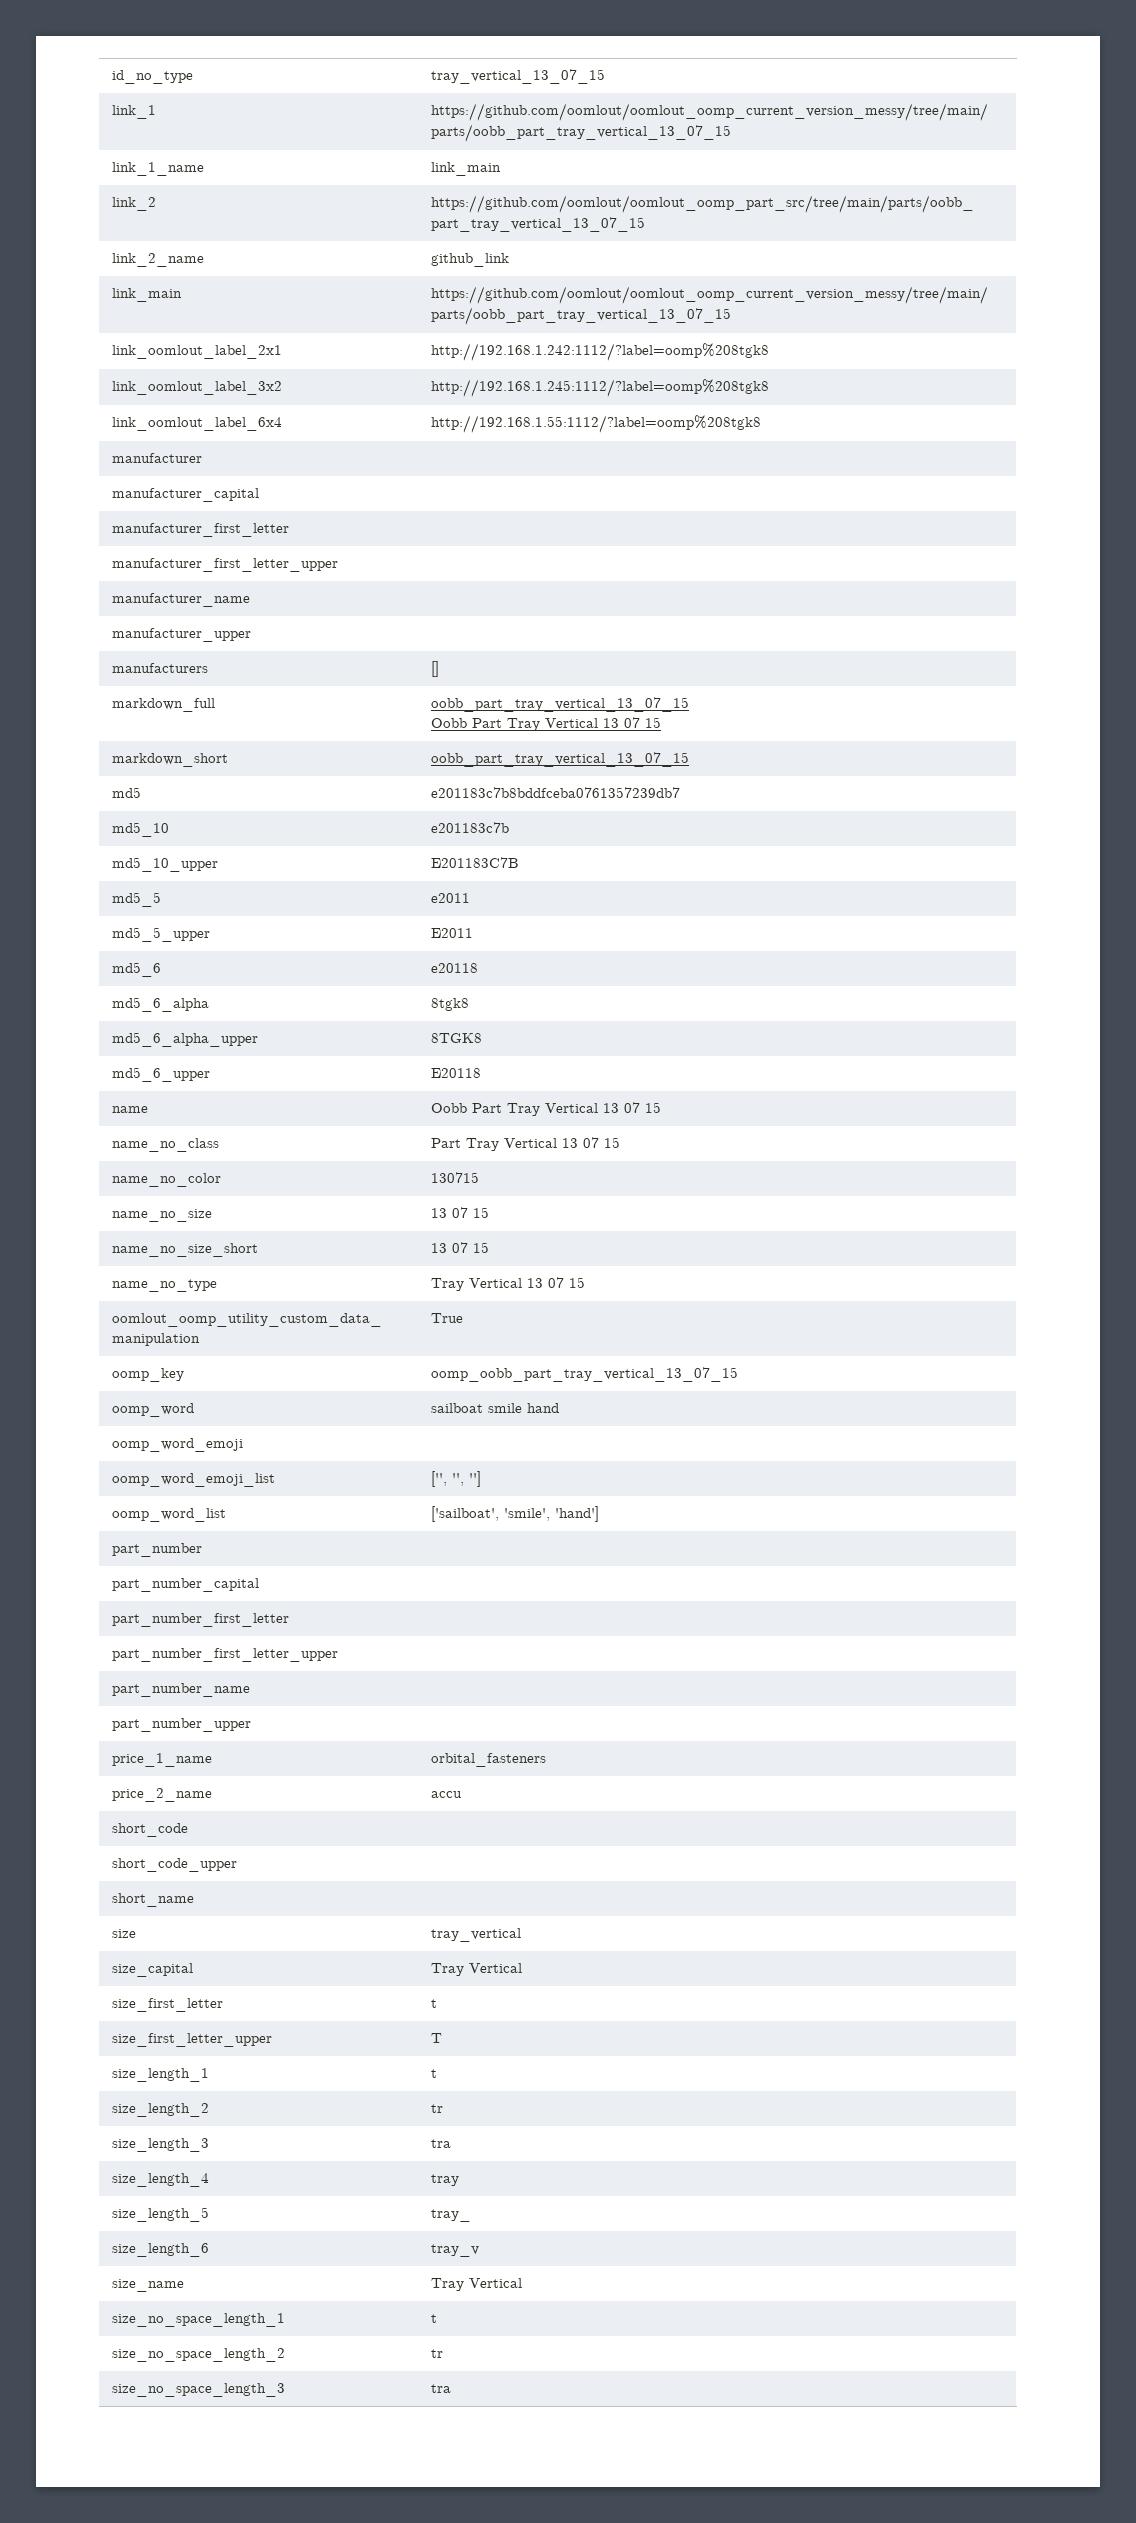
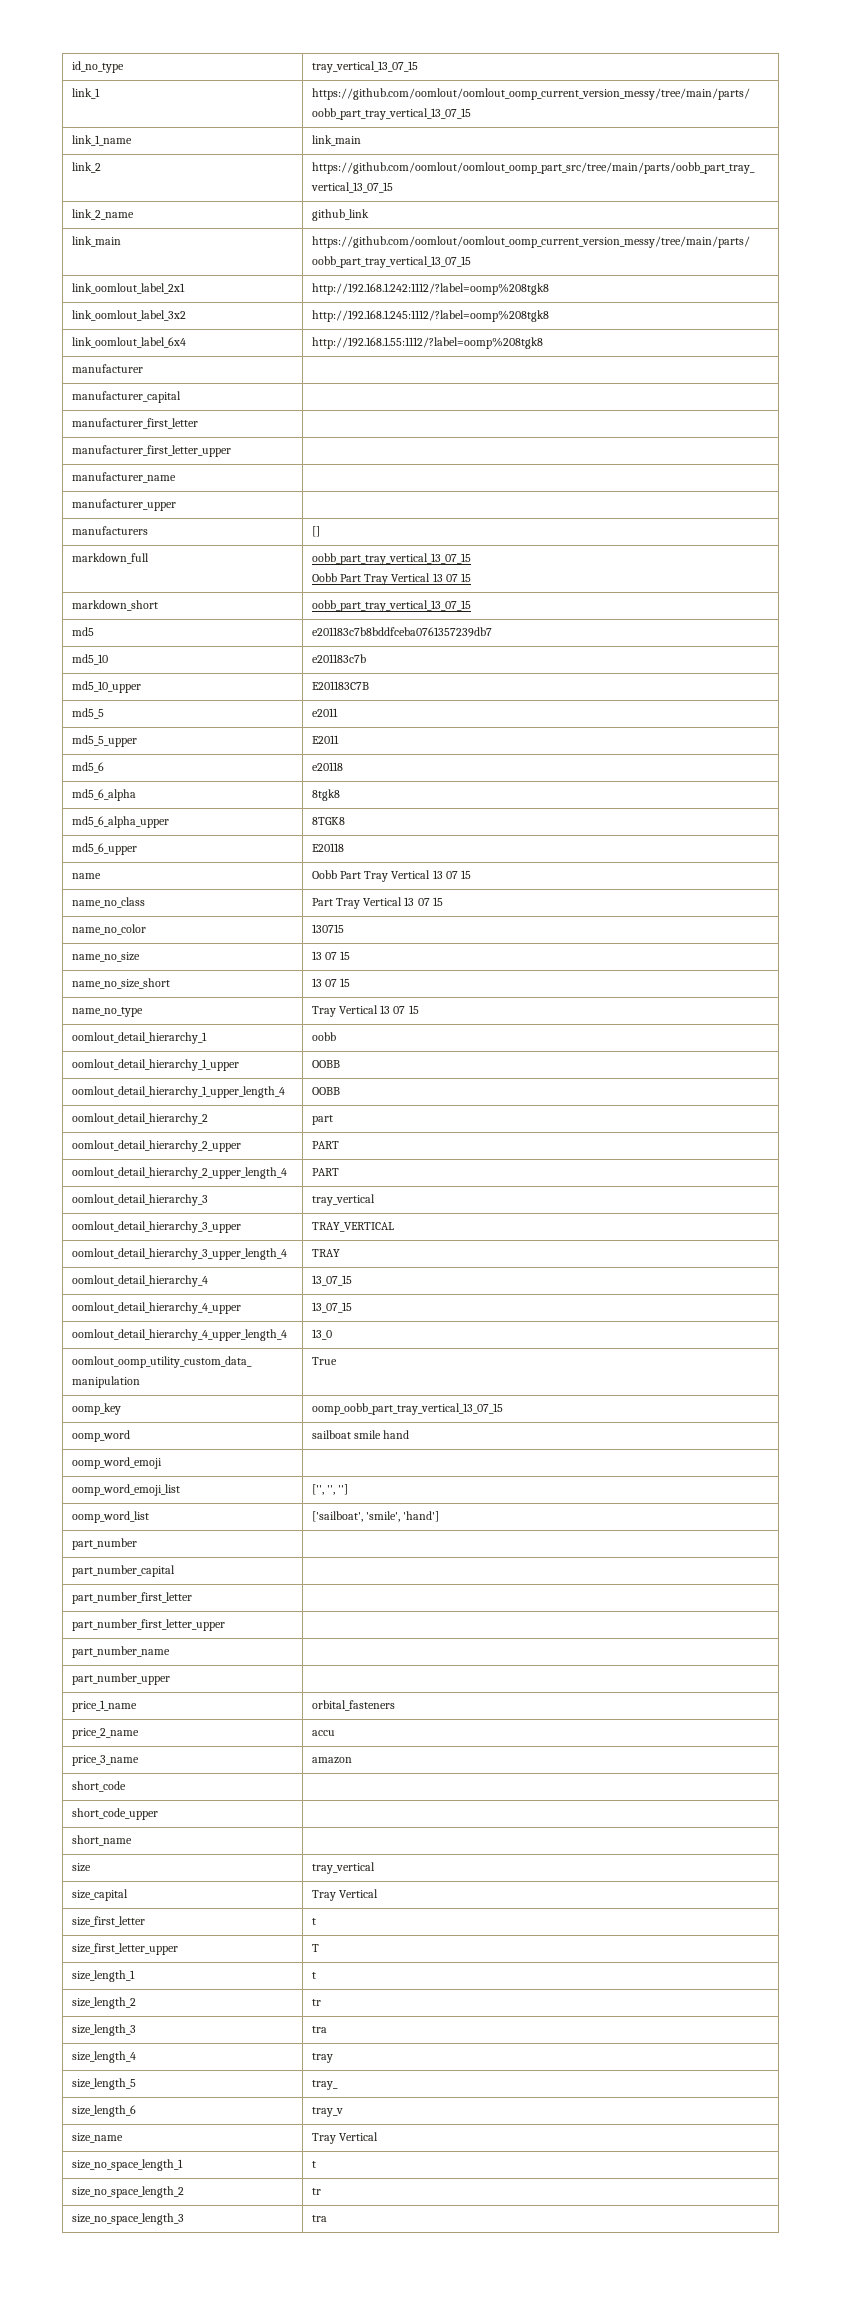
+ oomlout_detail_hierarchy_1 | oobb
+ oomlout_detail_hierarchy_1_upper | OOBB
+ oomlout_detail_hierarchy_1_upper_length_4 | OOBB
+ oomlout_detail_hierarchy_2 | part
+ oomlout_detail_hierarchy_2_upper | PART
+ oomlout_detail_hierarchy_2_upper_length_4 | PART
+ oomlout_detail_hierarchy_3 | tray_vertical
+ oomlout_detail_hierarchy_3_upper | TRAY_VERTICAL
+ oomlout_detail_hierarchy_3_upper_length_4 | TRAY
+ oomlout_detail_hierarchy_4 | 13_07_15
+ oomlout_detail_hierarchy_4_upper | 13_07_15
+ oomlout_detail_hierarchy_4_upper_length_4 | 13_0
+ price_3_name | amazon

